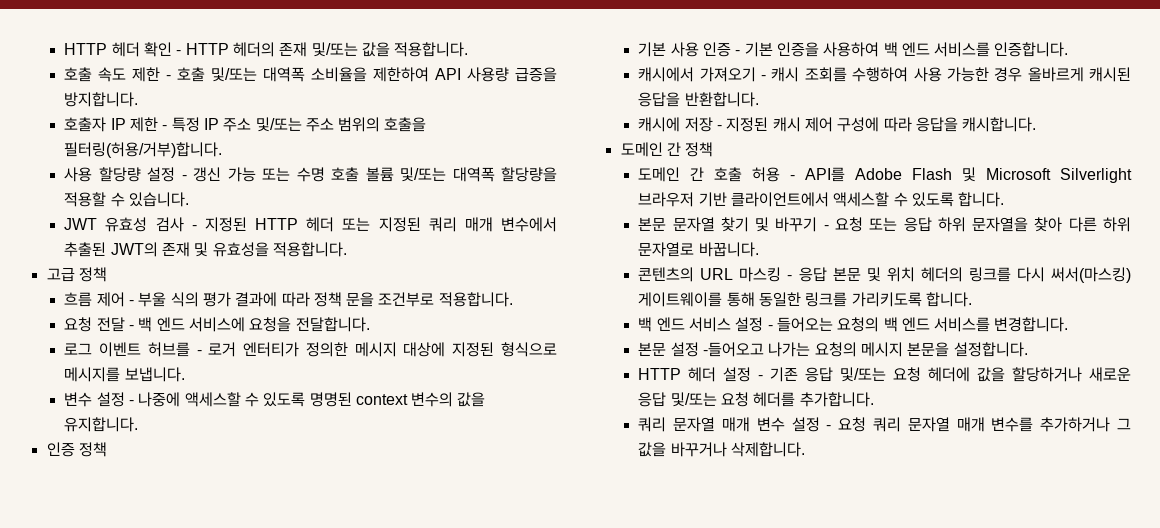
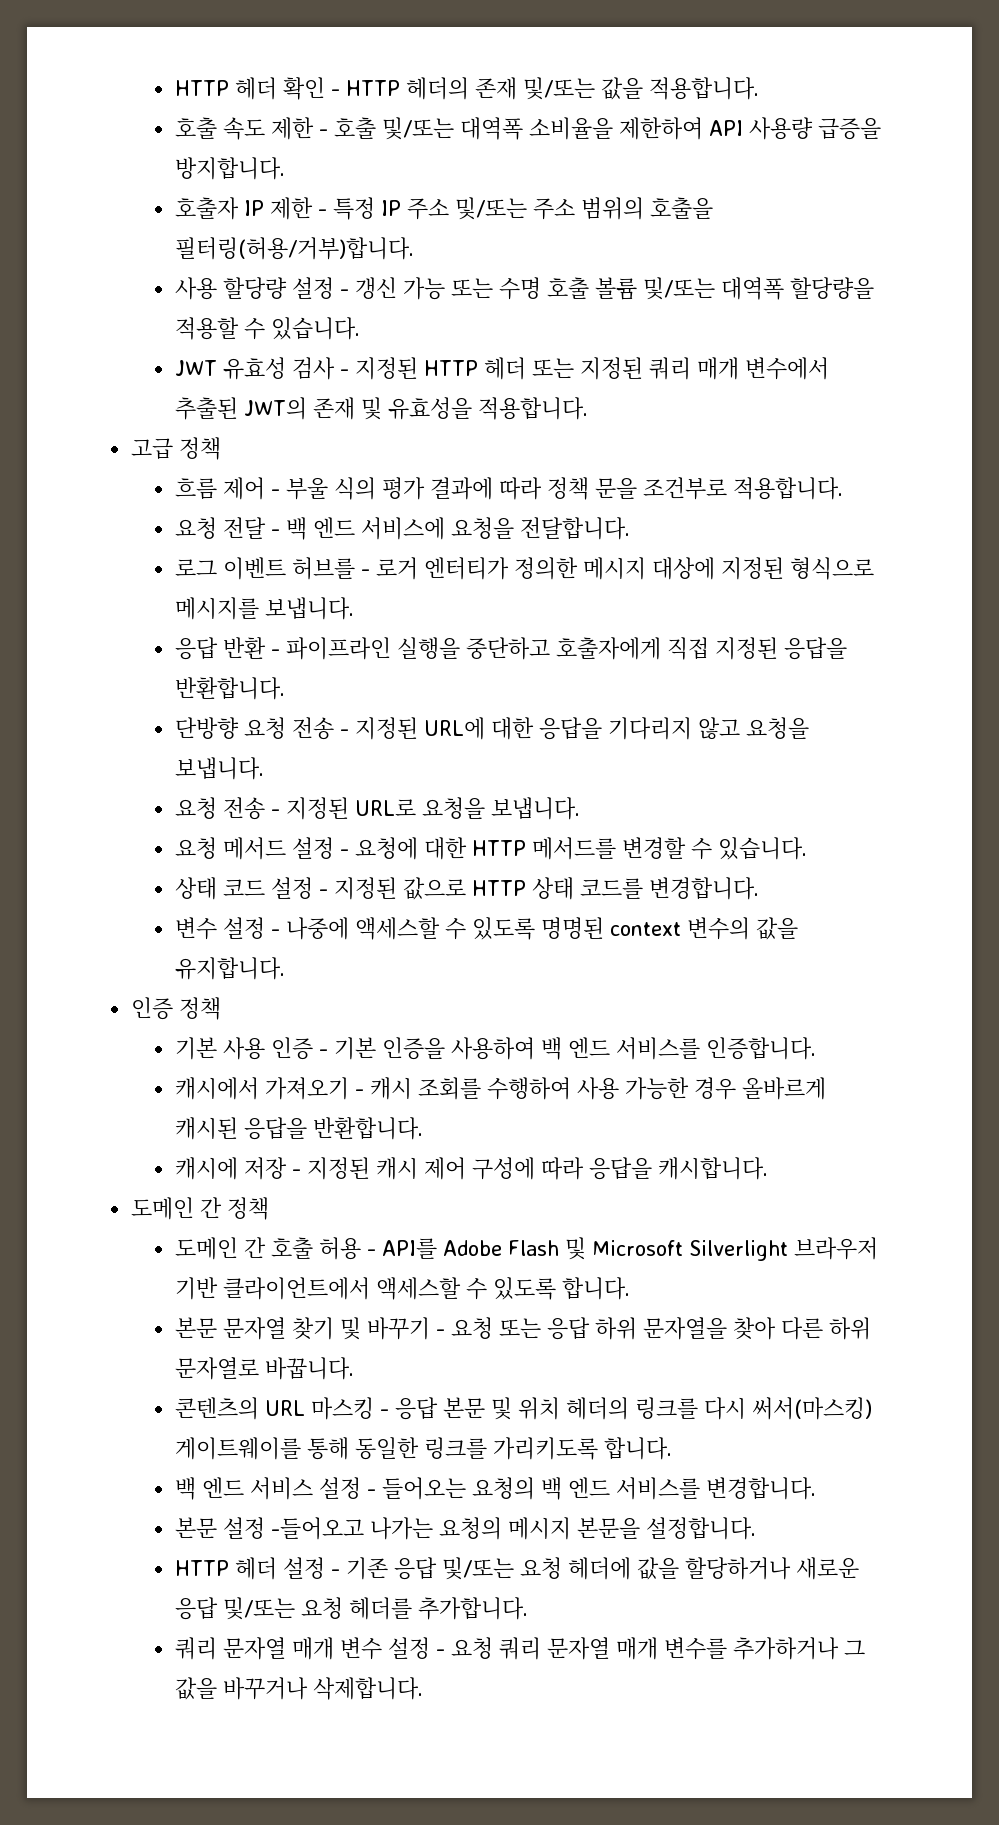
+ 응답 반환 - 파이프라인 실행을 중단하고 호출자에게 직접 지정된 응답을 반환합니다.
+ 단방향 요청 전송 - 지정된 URL에 대한 응답을 기다리지 않고 요청을 보냅니다.
+ 요청 전송 - 지정된 URL로 요청을 보냅니다.
+ 요청 메서드 설정 - 요청에 대한 HTTP 메서드를 변경할 수 있습니다.
+ 상태 코드 설정 - 지정된 값으로 HTTP 상태 코드를 변경합니다.

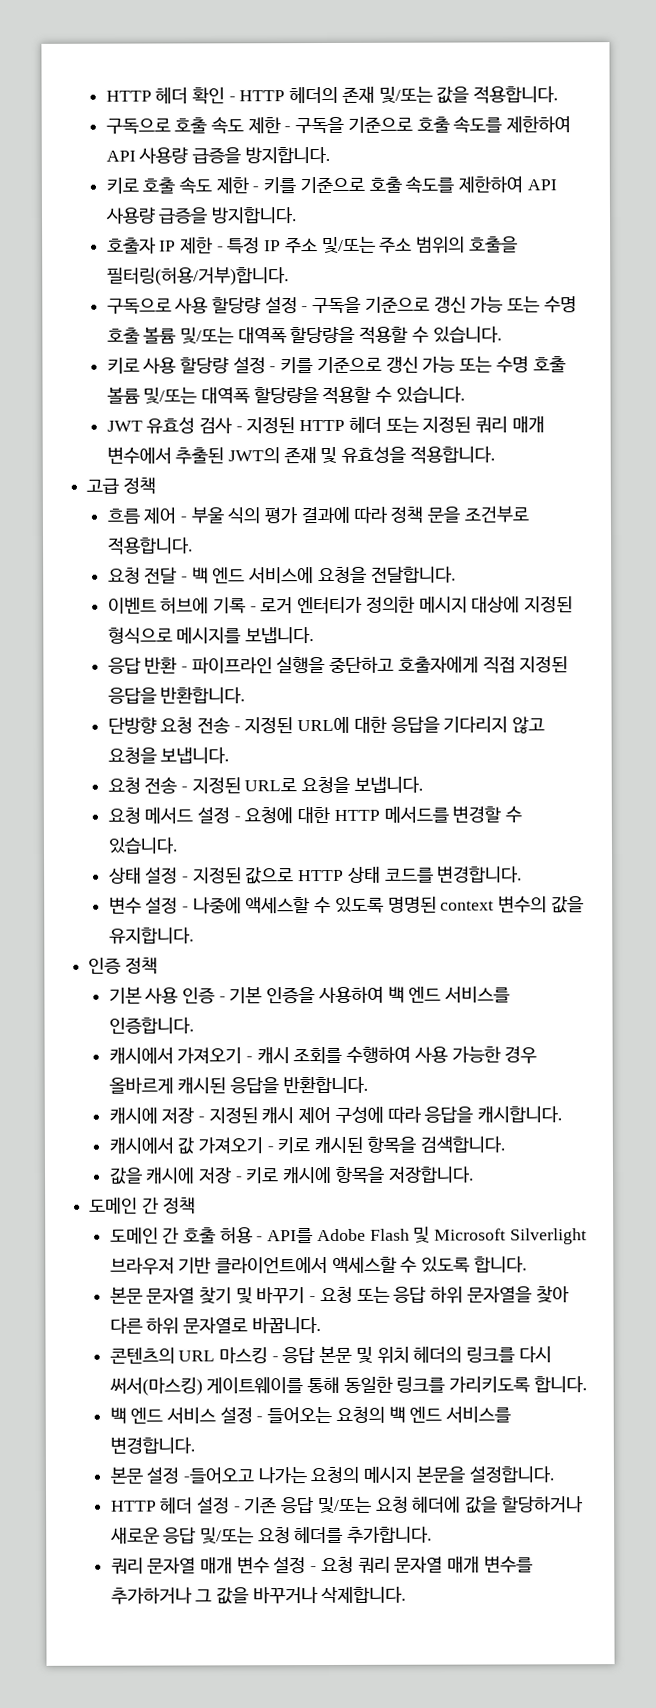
- 호출 속도 제한 - 호출 및/또는 대역폭 소비율을 제한하여 API 사용량 급증을 방지합니다.
+ 구독으로 호출 속도 제한 - 구독을 기준으로 호출 속도를 제한하여 API 사용량 급증을 방지합니다.
+ 키로 호출 속도 제한 - 키를 기준으로 호출 속도를 제한하여 API 사용량 급증을 방지합니다.
- 사용 할당량 설정 - 갱신 가능 또는 수명 호출 볼륨 및/또는 대역폭 할당량을 적용할 수 있습니다.
+ 구독으로 사용 할당량 설정 - 구독을 기준으로 갱신 가능 또는 수명 호출 볼륨 및/또는 대역폭 할당량을 적용할 수 있습니다.
+ 키로 사용 할당량 설정 - 키를 기준으로 갱신 가능 또는 수명 호출 볼륨 및/또는 대역폭 할당량을 적용할 수 있습니다.
- 로그 이벤트 허브를 - 로거 엔터티가 정의한 메시지 대상에 지정된 형식으로 메시지를 보냅니다.
+ 이벤트 허브에 기록 - 로거 엔터티가 정의한 메시지 대상에 지정된 형식으로 메시지를 보냅니다.
- 상태 코드 설정 - 지정된 값으로 HTTP 상태 코드를 변경합니다.
+ 상태 설정 - 지정된 값으로 HTTP 상태 코드를 변경합니다.
+ 캐시에서 값 가져오기 - 키로 캐시된 항목을 검색합니다.
+ 값을 캐시에 저장 - 키로 캐시에 항목을 저장합니다.

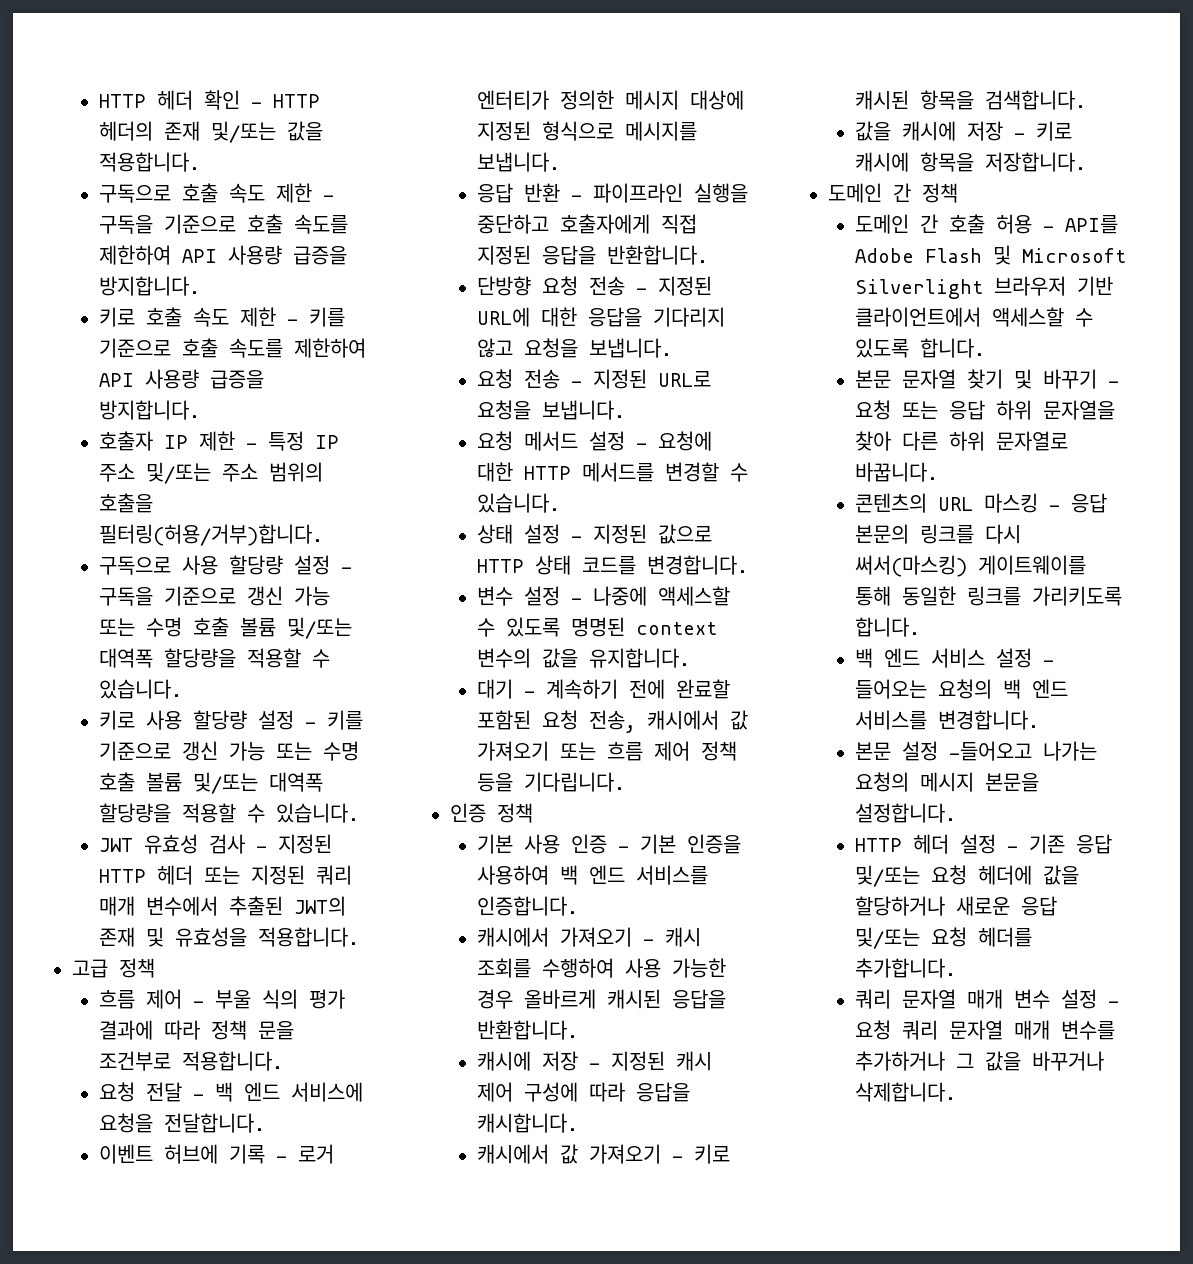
+ 대기 - 계속하기 전에 완료할 포함된 요청 전송, 캐시에서 값 가져오기 또는 흐름 제어 정책 등을 기다립니다.
- 콘텐츠의 URL 마스킹 - 응답 본문 및 위치 헤더의 링크를 다시 써서(마스킹) 게이트웨이를 통해 동일한 링크를 가리키도록 합니다.
+ 콘텐츠의 URL 마스킹 - 응답 본문의 링크를 다시 써서(마스킹) 게이트웨이를 통해 동일한 링크를 가리키도록 합니다.

